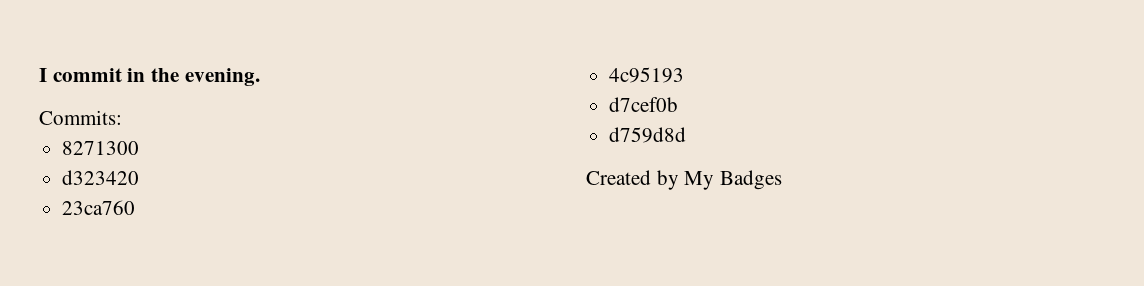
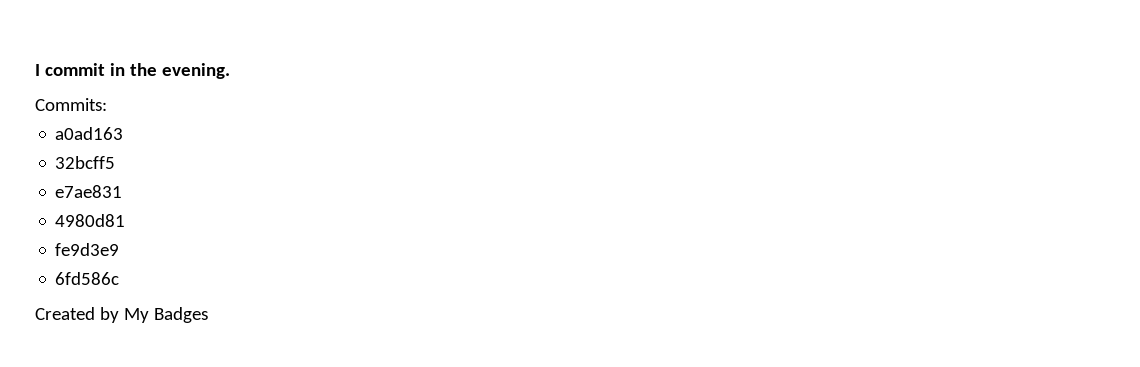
- 8271300
- d323420
- 23ca760
- 4c95193
- d7cef0b
- d759d8d
+ a0ad163
+ 32bcff5
+ e7ae831
+ 4980d81
+ fe9d3e9
+ 6fd586c

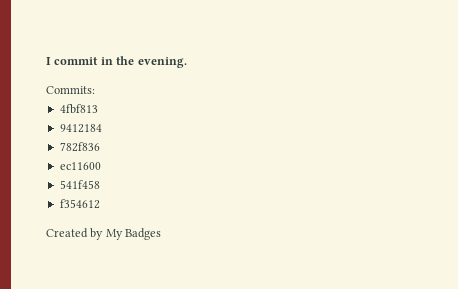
- a0ad163
- 32bcff5
- e7ae831
- 4980d81
- fe9d3e9
- 6fd586c
+ 4fbf813
+ 9412184
+ 782f836
+ ec11600
+ 541f458
+ f354612

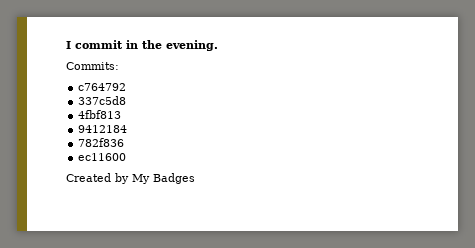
+ c764792
+ 337c5d8
- 541f458
- f354612

